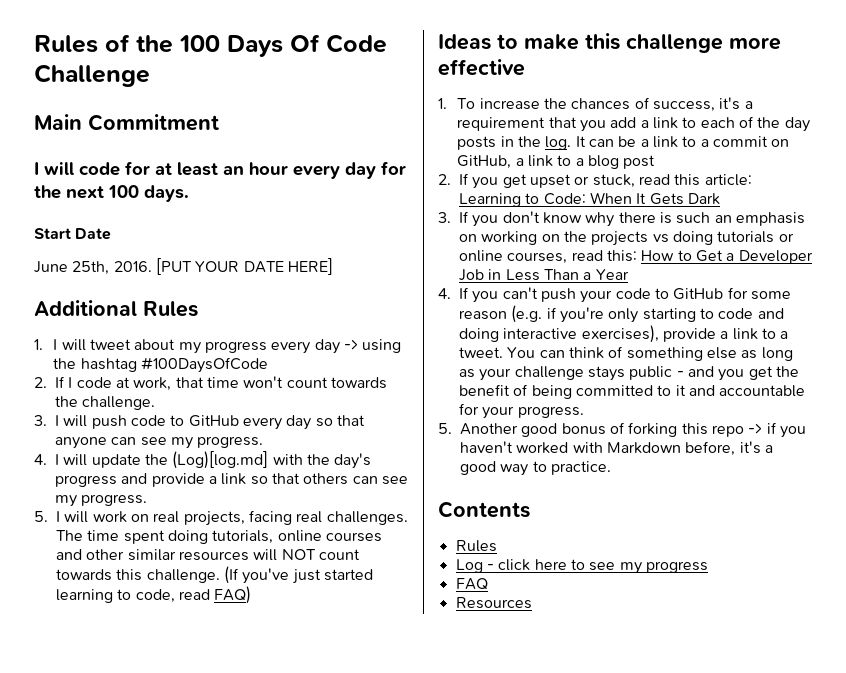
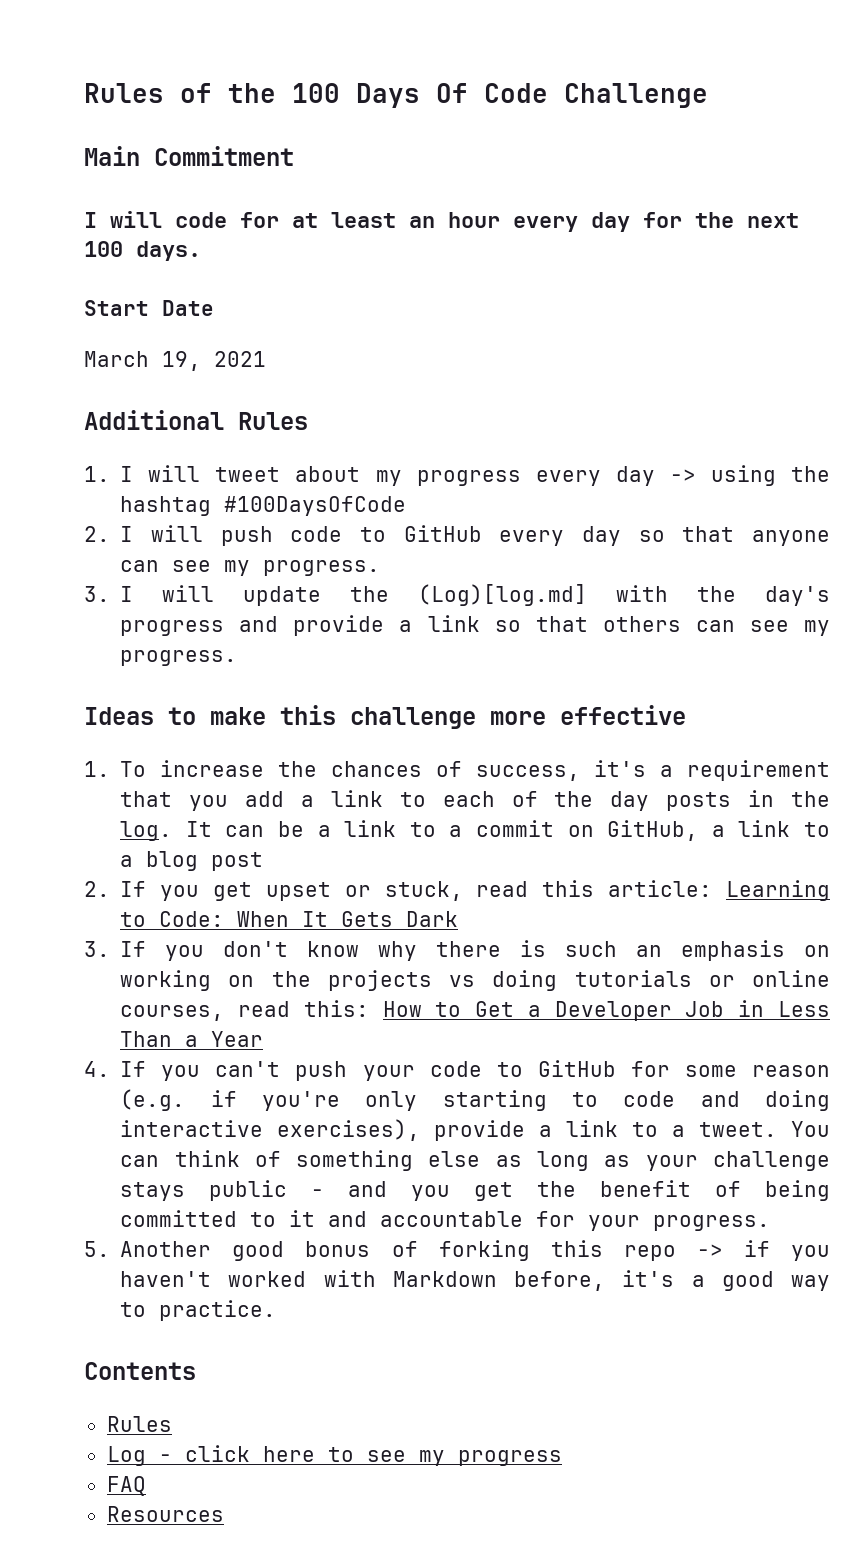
- June 25th, 2016. [PUT YOUR DATE HERE]
+ March 19, 2021
- 2. If I code at work, that time won't count towards the challenge.
- 3. I will push code to GitHub every day so that anyone can see my progress.
+ 2. I will push code to GitHub every day so that anyone can see my progress.
- 4. I will update the (Log)[log.md] with the day's progress and provide a link so that others can see my progress.
+ 3. I will update the (Log)[log.md] with the day's progress and provide a link so that others can see my progress.
- 5. I will work on real projects, facing real challenges. The time spent doing tutorials, online courses and other similar resources will NOT count towards this challenge. (If you've just started learning to code, read FAQ)

